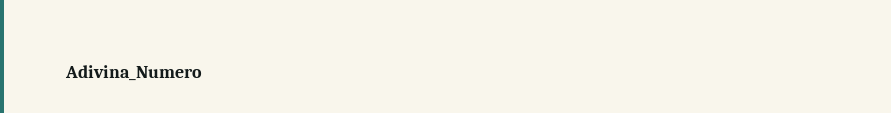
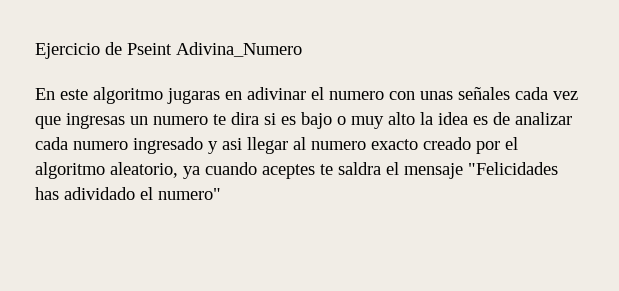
- Adivina_Numero
+ Ejercicio de Pseint Adivina_Numero
+ En este algoritmo jugaras en adivinar el numero con unas señales cada vez que ingresas un numero te dira si es bajo o muy alto la idea es de analizar cada numero ingresado y asi llegar al numero exacto creado por el algoritmo aleatorio, ya cuando aceptes te saldra el mensaje "Felicidades has adividado el numero"

